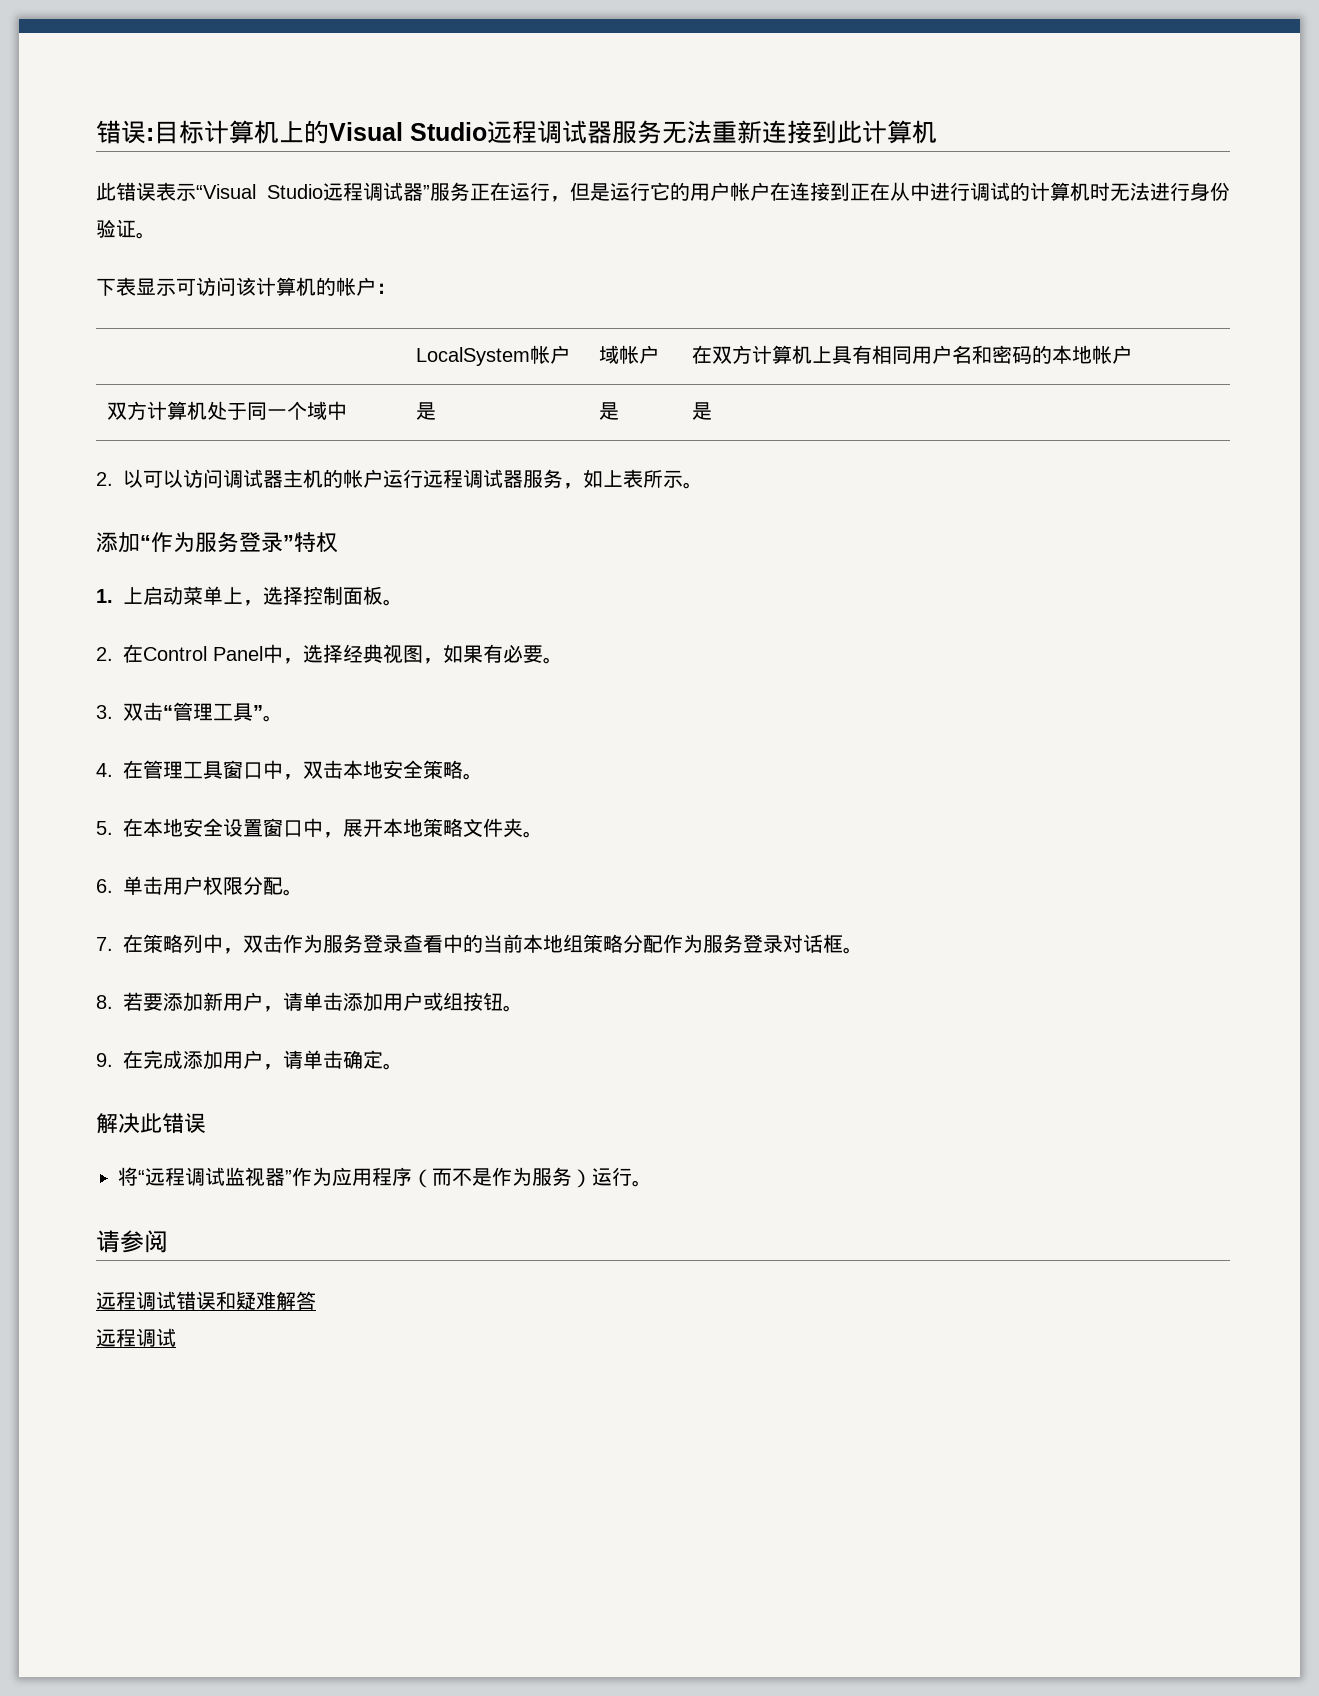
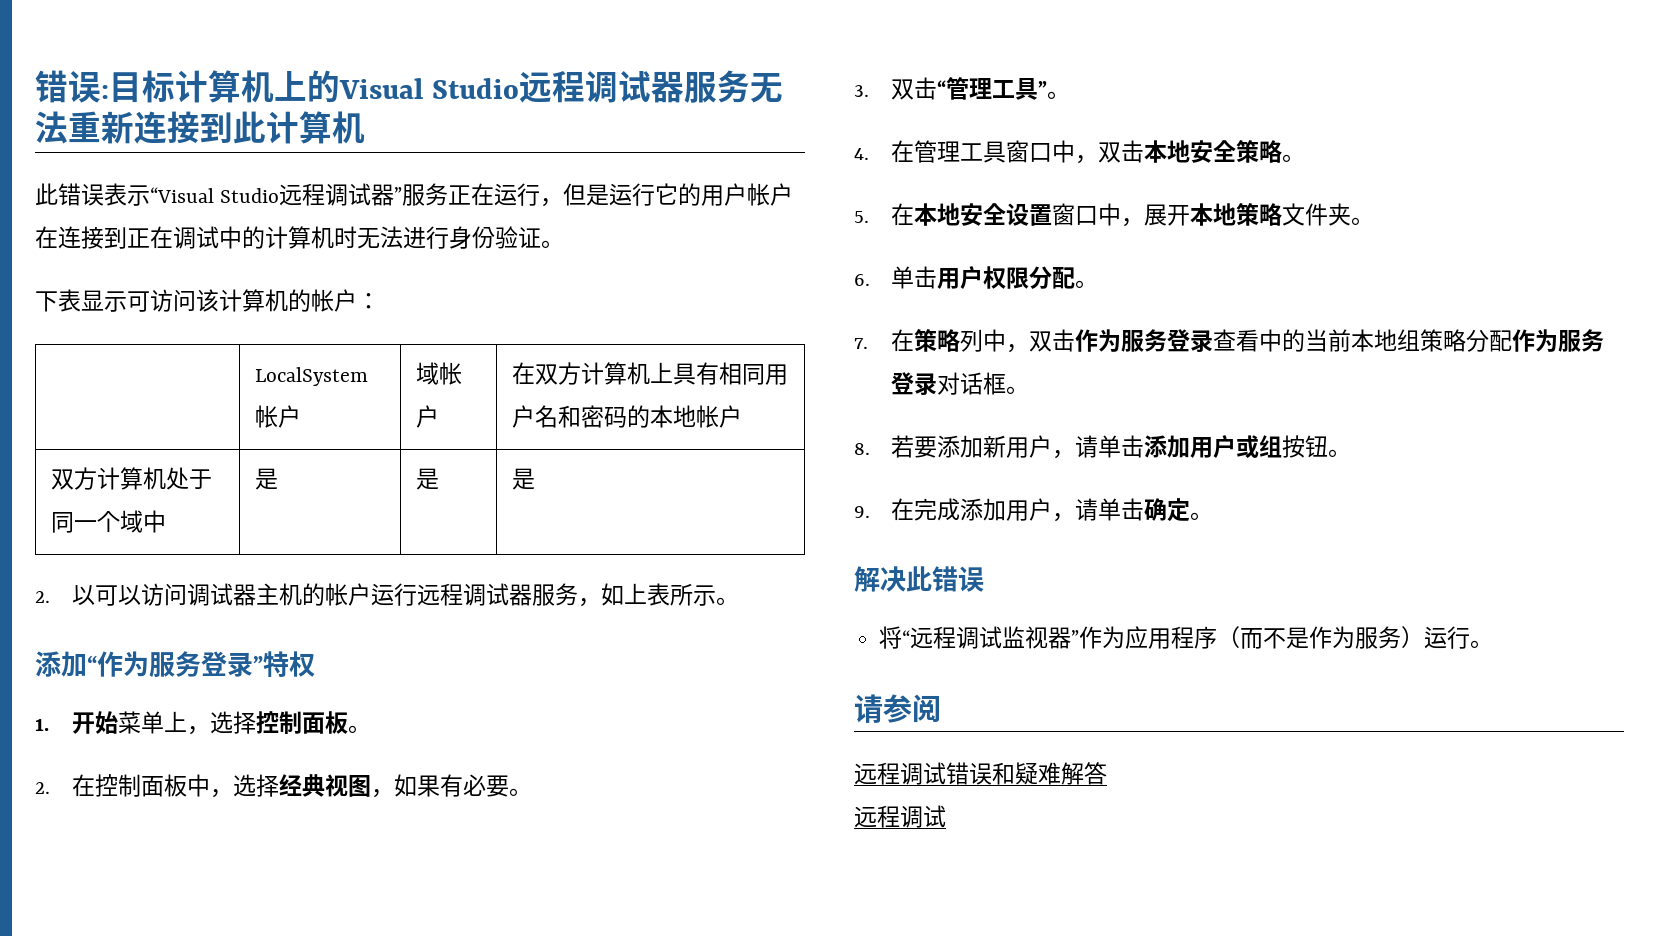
- 此错误表示“Visual Studio远程调试器”服务正在运行，但是运行它的用户帐户在连接到正在从中进行调试的计算机时无法进行身份验证。
+ 此错误表示“Visual Studio远程调试器”服务正在运行，但是运行它的用户帐户在连接到正在调试中的计算机时无法进行身份验证。
- 1.上启动菜单上，选择控制面板。
+ 1.开始菜单上，选择控制面板。
- 2.在Control Panel中，选择经典视图，如果有必要。
+ 2.在控制面板中，选择经典视图，如果有必要。

